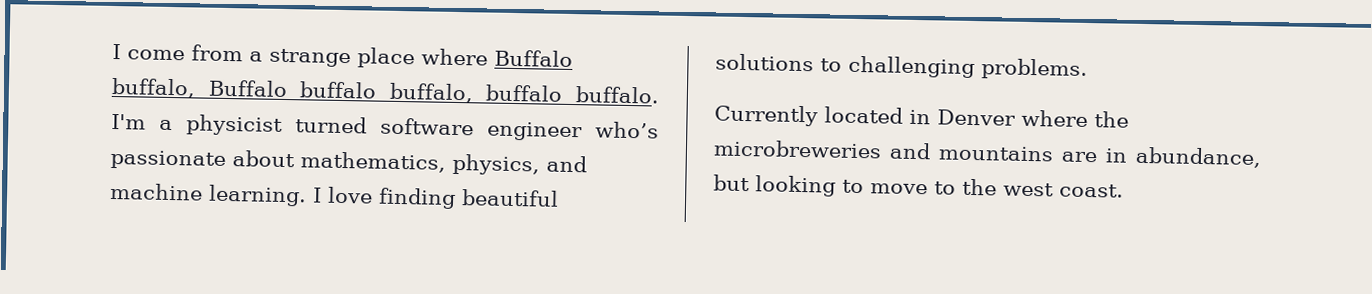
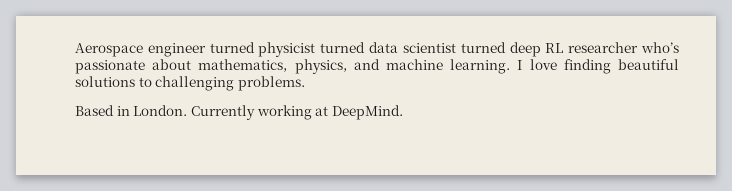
- I come from a strange place where Buffalo buffalo, Buffalo buffalo buffalo, buffalo buffalo. I'm a physicist turned software engineer who’s passionate about mathematics, physics, and machine learning.
+ Aerospace engineer turned physicist turned data scientist turned deep RL researcher who’s passionate about mathematics, physics, and machine learning.
- Currently located in Denver where the microbreweries and mountains are in abundance, but looking to move to the west coast.
+ Based in London. Currently working at DeepMind.

